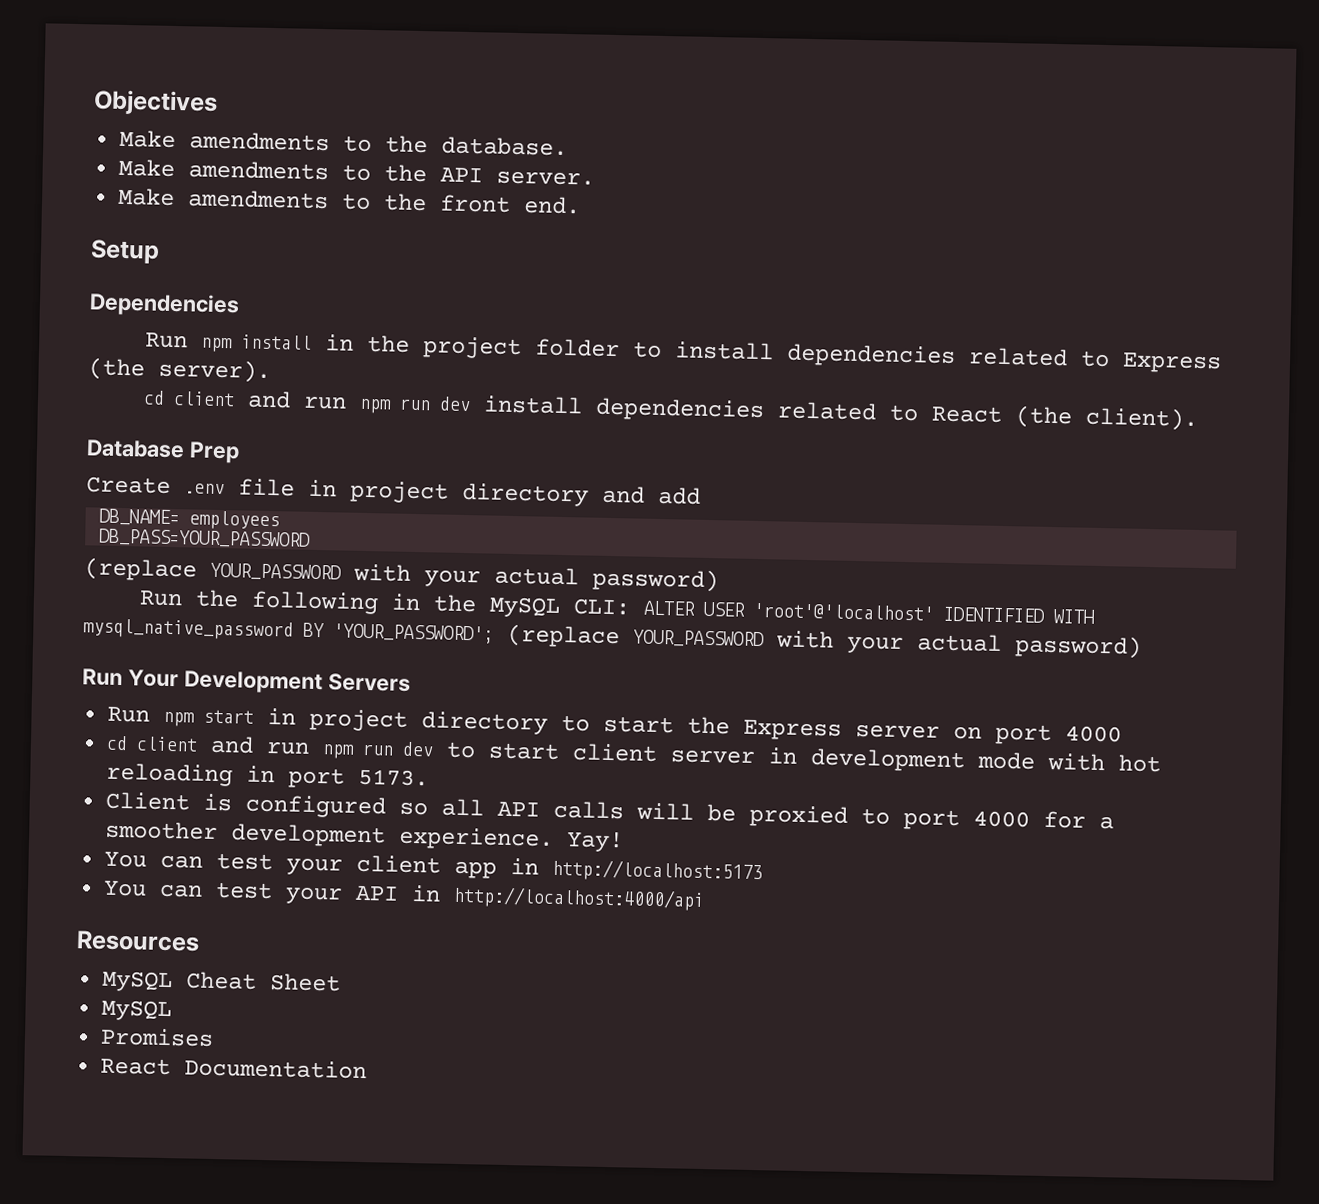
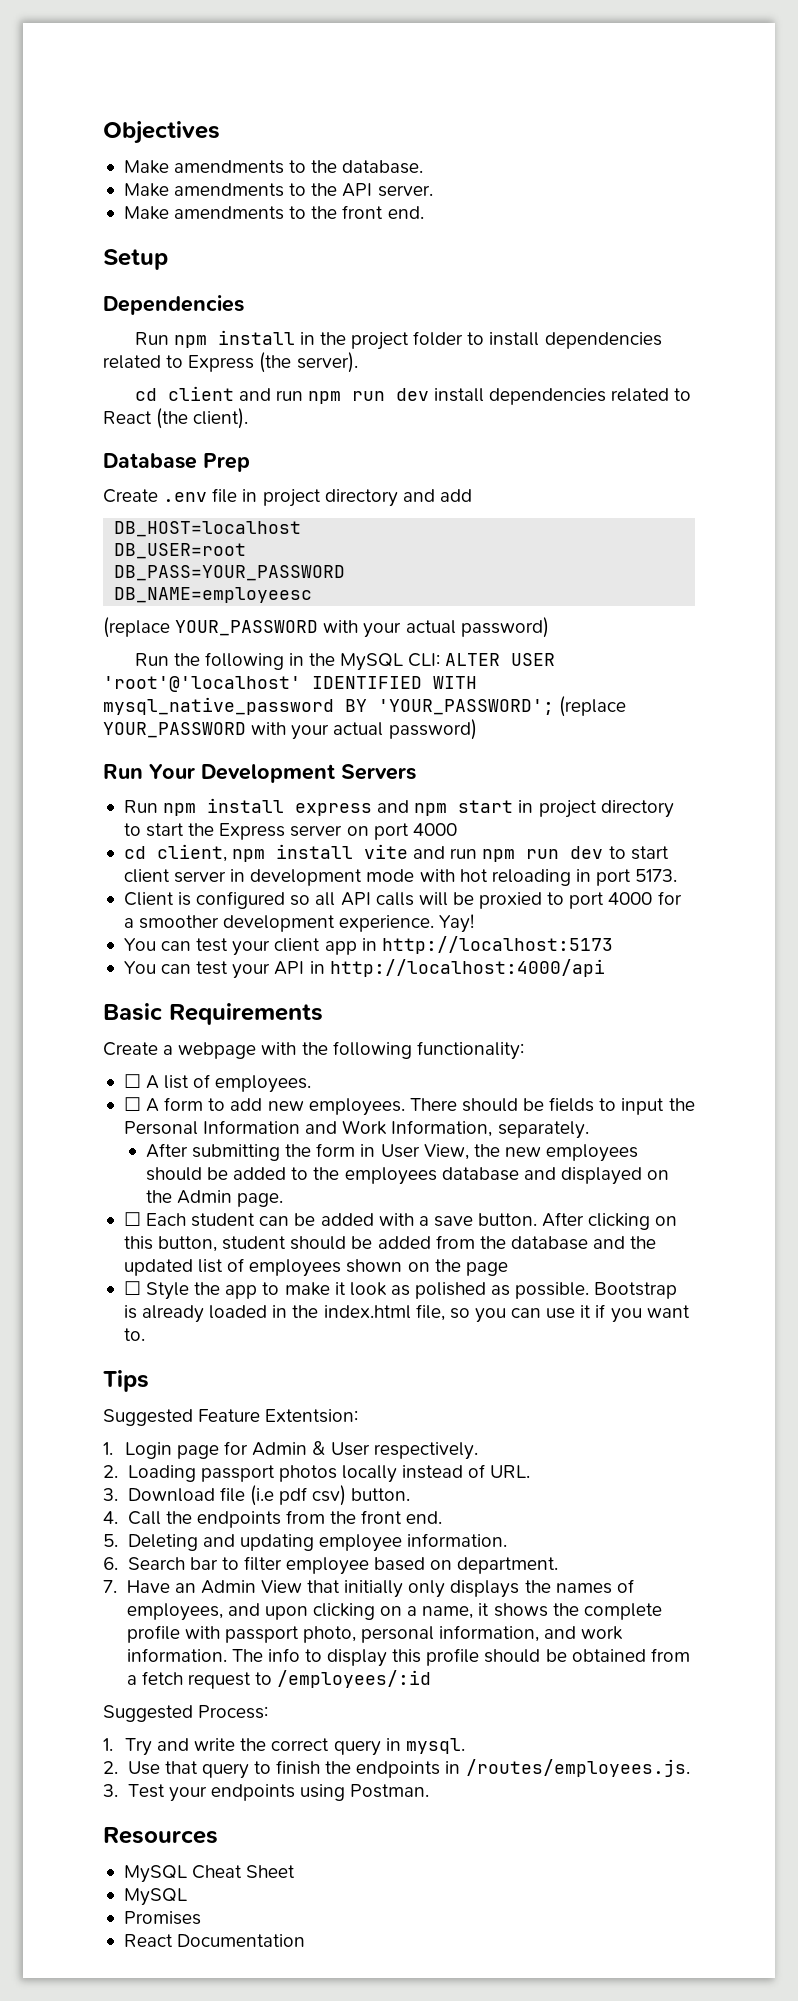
- DB_NAME= employees
+ DB_HOST=localhost
+ DB_USER=root
+ DB_NAME=employeesc
- Run npm start in project directory to start the Express server on port 4000
+ Run npm install express and npm start in project directory to start the Express server on port 4000
- cd client and run npm run dev to start client server in development mode with hot reloading in port 5173.
+ cd client, npm install vite and run npm run dev to start client server in development mode with hot reloading in port 5173.
+ Basic Requirements
+ Create a webpage with the following functionality:
+ ☐ A list of employees.
+ ☐ A form to add new employees. There should be fields to input the Personal Information and Work Information, separately.
+ After submitting the form in User View, the new employees should be added to the employees database and displayed on the Admin page.
+ ☐ Each student can be added with a save button. After clicking on this button, student should be added from the database and the updated list of employees shown on the page
+ ☐ Style the app to make it look as polished as possible. Bootstrap is already loaded in the index.html file, so you can use it if you want to.
+ Tips
+ Suggested Feature Extentsion:
+ 1. Login page for Admin & User respectively.
+ 2. Loading passport photos locally instead of URL.
+ 3. Download file (i.e pdf csv) button.
+ 4. Call the endpoints from the front end.
+ 5. Deleting and updating employee information.
+ 6. Search bar to filter employee based on department.
+ 7. Have an Admin View that initially only displays the names of employees, and upon clicking on a name, it shows the complete profile with passport photo, personal information, and work information. The info to display this profile should be obtained from a fetch request to /employees/:id
+ Suggested Process:
+ 1. Try and write the correct query in mysql.
+ 2. Use that query to finish the endpoints in /routes/employees.js.
+ 3. Test your endpoints using Postman.

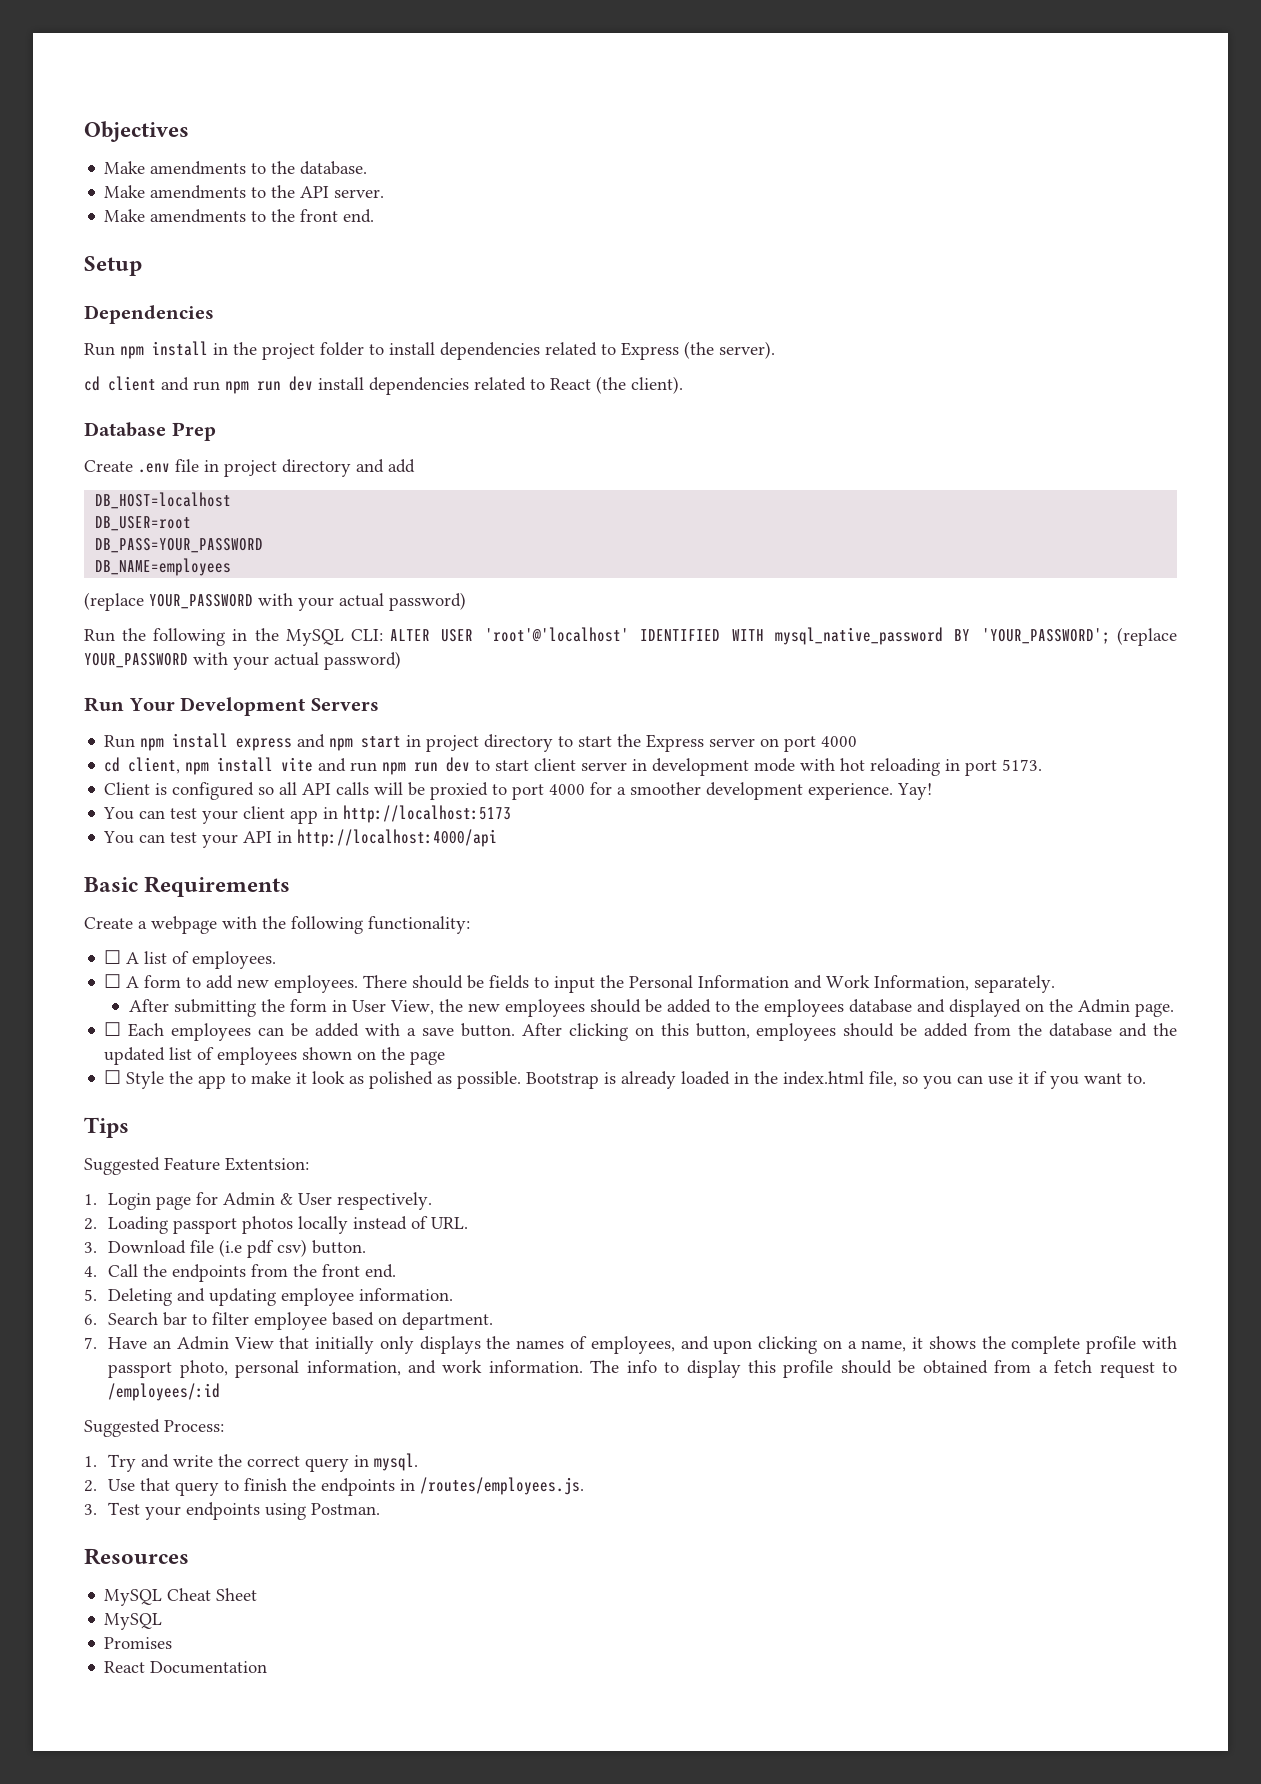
- DB_NAME=employeesc
+ DB_NAME=employees
- ☐ Each student can be added with a save button.
+ ☐ Each employees can be added with a save button.
- After clicking on this button, student should be added from the database and the updated list of employees shown on the page
+ After clicking on this button, employees should be added from the database and the updated list of employees shown on the page

